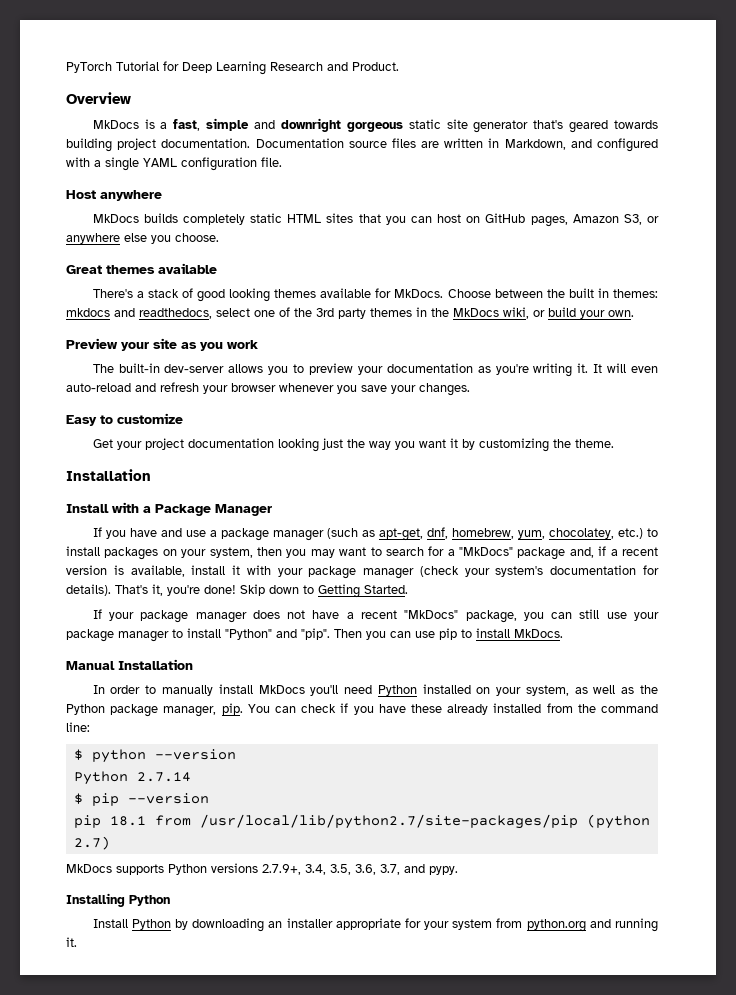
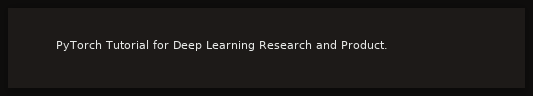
- Overview
- MkDocs is a fast, simple and downright gorgeous static site generator that's geared towards building project documentation. Documentation source files are written in Markdown, and configured with a single YAML configuration file.
- Host anywhere
- MkDocs builds completely static HTML sites that you can host on GitHub pages, Amazon S3, or anywhere else you choose.
- Great themes available
- There's a stack of good looking themes available for MkDocs. Choose between the built in themes: mkdocs and readthedocs, select one of the 3rd party themes in the MkDocs wiki, or build your own.
- Preview your site as you work
- The built-in dev-server allows you to preview your documentation as you're writing it. It will even auto-reload and refresh your browser whenever you save your changes.
- Easy to customize
- Get your project documentation looking just the way you want it by customizing the theme.
- Installation
- Install with a Package Manager
- If you have and use a package manager (such as apt-get, dnf, homebrew, yum, chocolatey, etc.) to install packages on your system, then you may want to search for a "MkDocs" package and, if a recent version is available, install it with your package manager (check your system's documentation for details). That's it, you're done! Skip down to Getting Started.
- If your package manager does not have a recent "MkDocs" package, you can still use your package manager to install "Python" and "pip". Then you can use pip to install MkDocs.
- Manual Installation
- In order to manually install MkDocs you'll need Python installed on your system, as well as the Python package manager, pip. You can check if you have these already installed from the command line:
- $ python --version
- Python 2.7.14
- $ pip --version
- pip 18.1 from /usr/local/lib/python2.7/site-packages/pip (python 2.7)
- MkDocs supports Python versions 2.7.9+, 3.4, 3.5, 3.6, 3.7, and pypy.
- Installing Python
- Install Python by downloading an installer appropriate for your system from python.org and running it.

